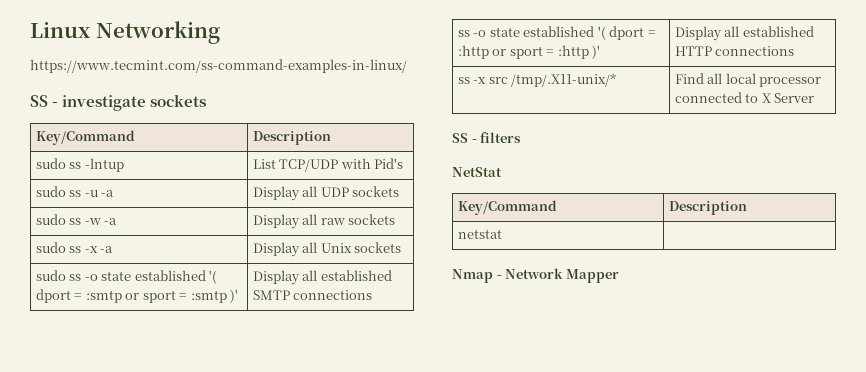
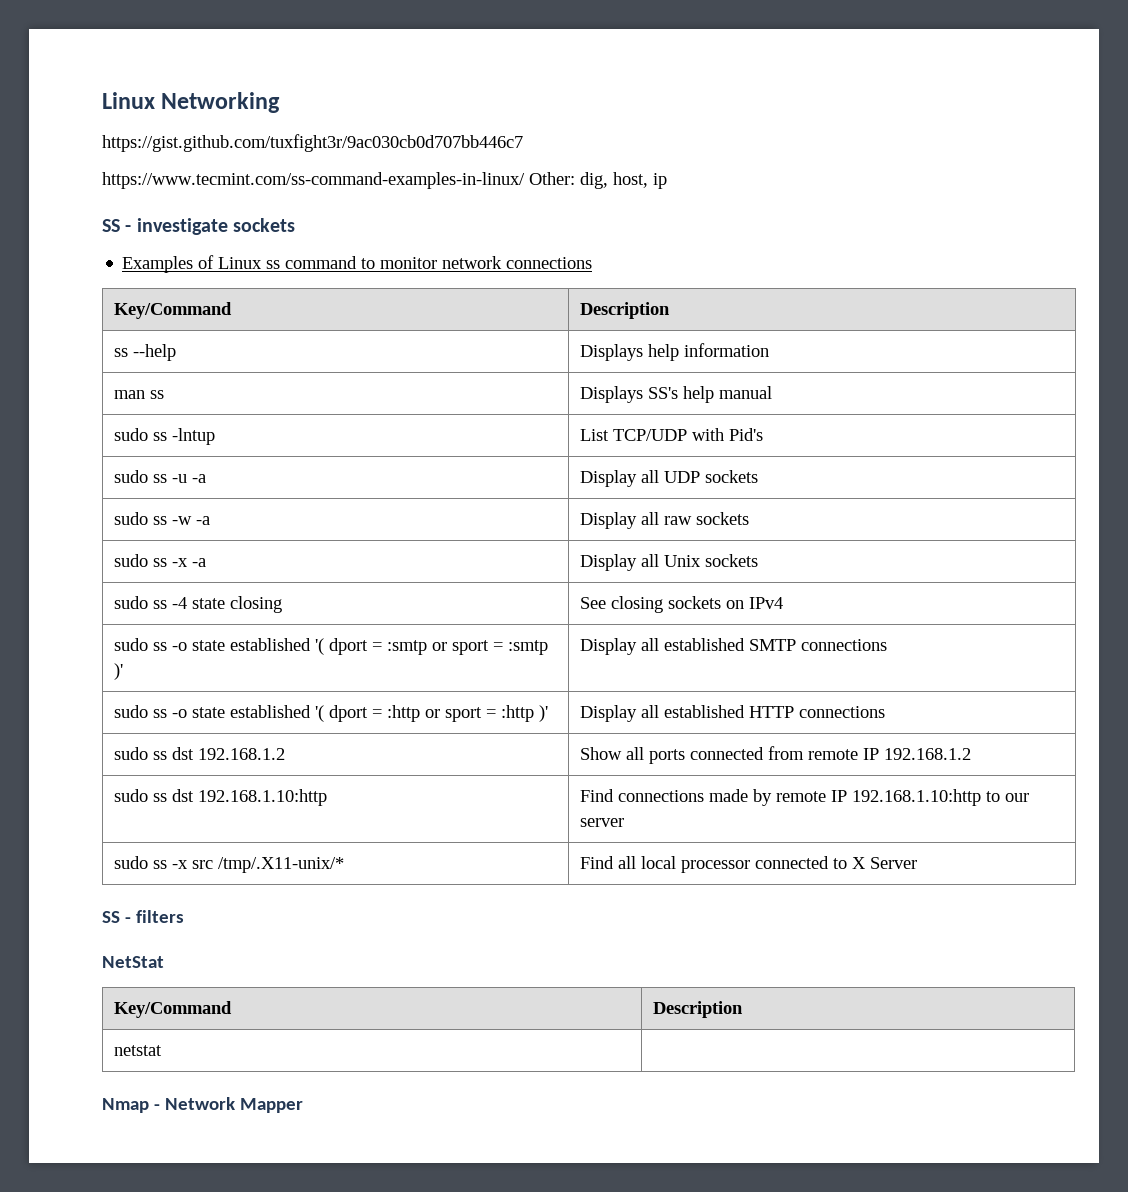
+ https://gist.github.com/tuxfight3r/9ac030cb0d707bb446c7
- https://www.tecmint.com/ss-command-examples-in-linux/
+ https://www.tecmint.com/ss-command-examples-in-linux/ Other: dig, host, ip
  SS - investigate sockets
+ Examples of Linux ss command to monitor network connections
  Key/Command | Description
+ ss --help | Displays help information
+ man ss | Displays SS's help manual
+ sudo ss -4 state closing | See closing sockets on IPv4
- ss -o state established '( dport = :http or sport = :http )' | Display all established HTTP connections
+ sudo ss -o state established '( dport = :http or sport = :http )' | Display all established HTTP connections
- ss -x src /tmp/.X11-unix/* | Find all local processor connected to X Server
+ sudo ss dst 192.168.1.2 | Show all ports connected from remote IP 192.168.1.2
+ sudo ss dst 192.168.1.10:http | Find connections made by remote IP 192.168.1.10:http to our server
+ sudo ss -x src /tmp/.X11-unix/* | Find all local processor connected to X Server

